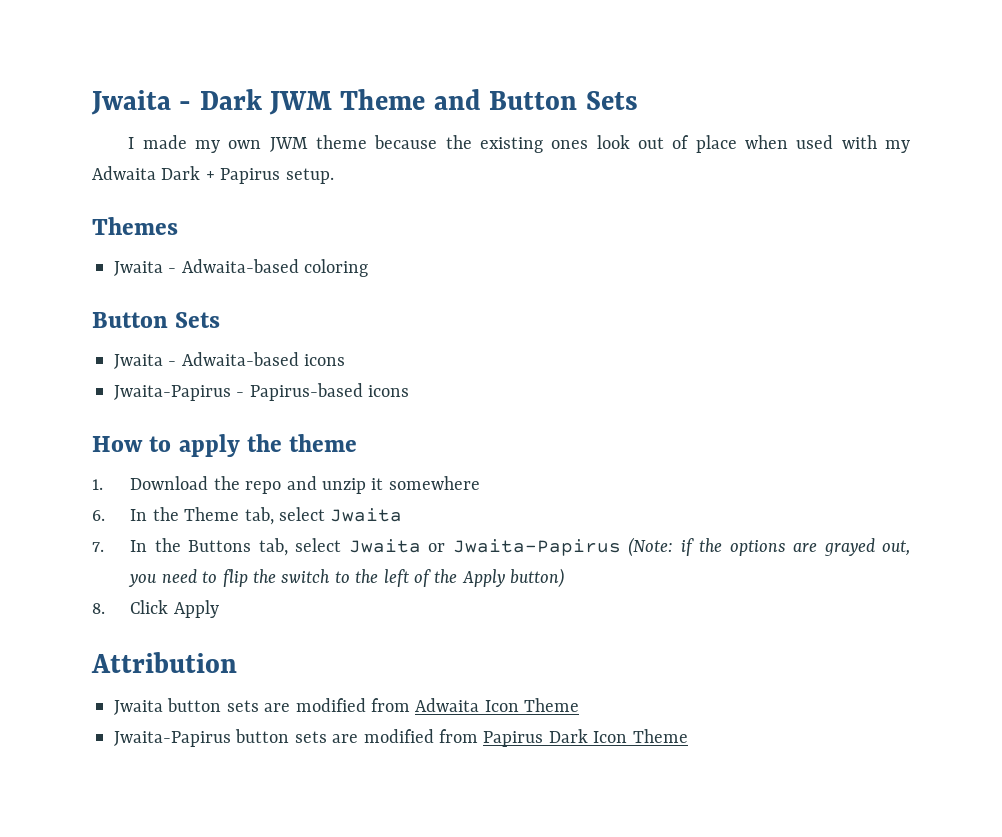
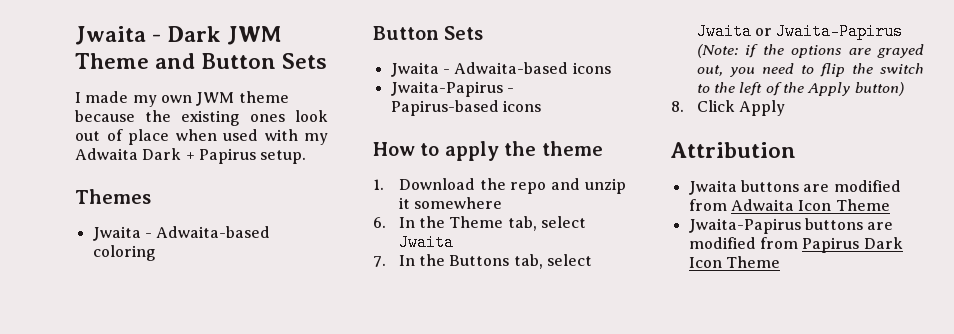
- Jwaita button sets are modified from Adwaita Icon Theme
+ Jwaita buttons are modified from Adwaita Icon Theme
- Jwaita-Papirus button sets are modified from Papirus Dark Icon Theme
+ Jwaita-Papirus buttons are modified from Papirus Dark Icon Theme

